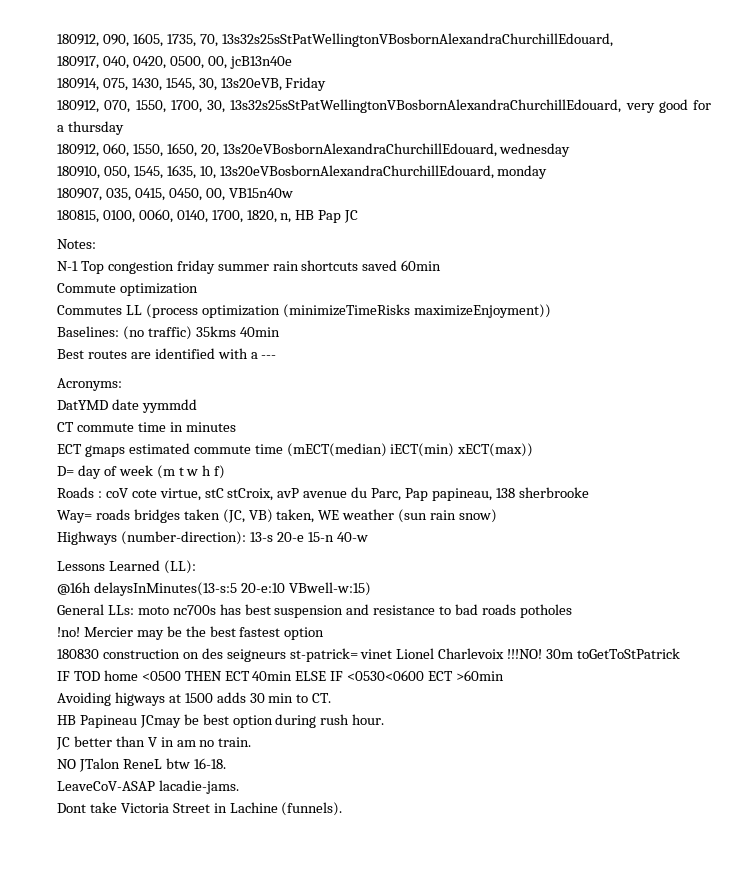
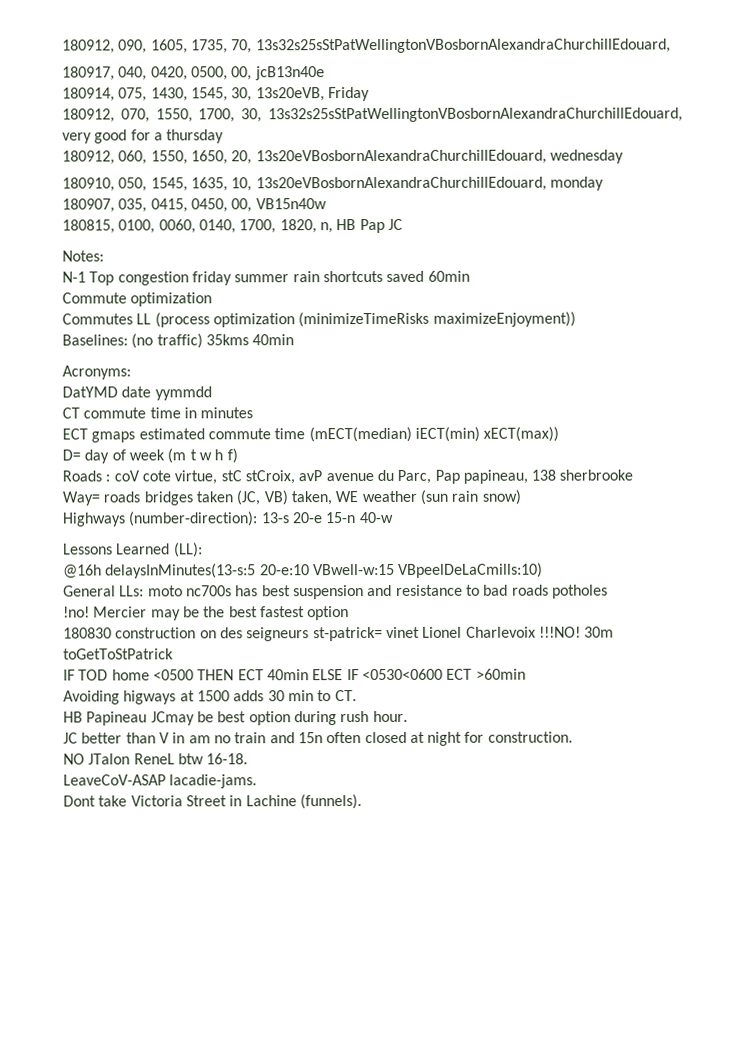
- Best routes are identified with a ---
- @16h delaysInMinutes(13-s:5 20-e:10 VBwell-w:15)
+ @16h delaysInMinutes(13-s:5 20-e:10 VBwell-w:15 VBpeelDeLaCmills:10)
- JC better than V in am no train.
+ JC better than V in am no train and 15n often closed at night for construction.

